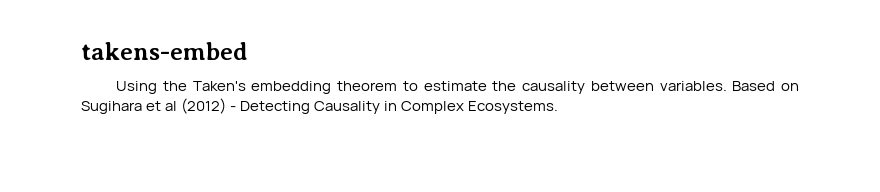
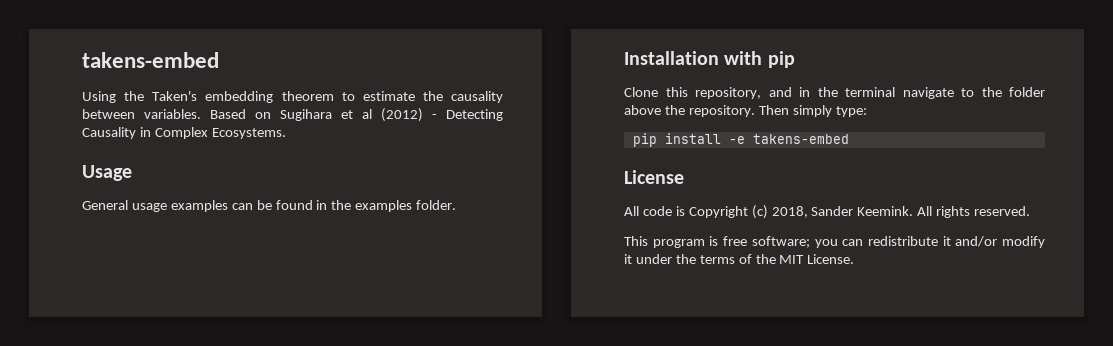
+ Usage
+ General usage examples can be found in the examples folder.
+ Installation with pip
+ Clone this repository, and in the terminal navigate to the folder above the repository. Then simply type:
+ pip install -e takens-embed
+ License
+ All code is Copyright (c) 2018, Sander Keemink. All rights reserved.
+ This program is free software; you can redistribute it and/or modify it under the terms of the MIT License.

